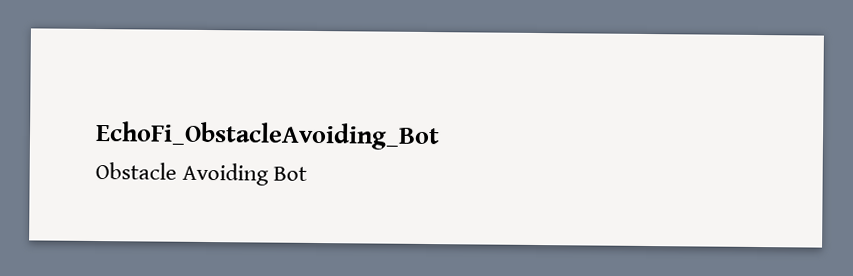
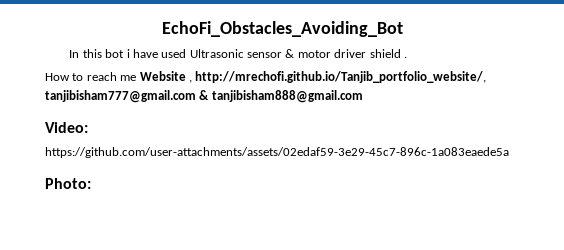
- EchoFi_ObstacleAvoiding_Bot
- Obstacle Avoiding Bot
+ EchoFi_Obstacles_Avoiding_Bot
+ In this bot i have used Ultrasonic sensor & motor driver shield .
+ How to reach me Website , http://mrechofi.github.io/Tanjib_portfolio_website/, tanjibisham777@gmail.com & tanjibisham888@gmail.com
+ Video:
+ https://github.com/user-attachments/assets/02edaf59-3e29-45c7-896c-1a083eaede5a
+ Photo:

